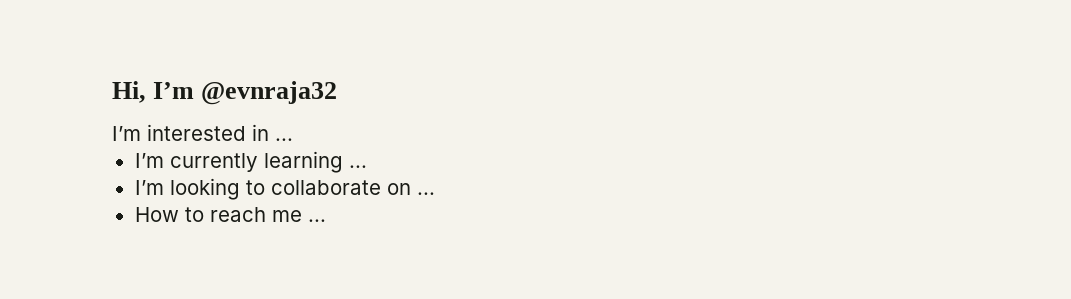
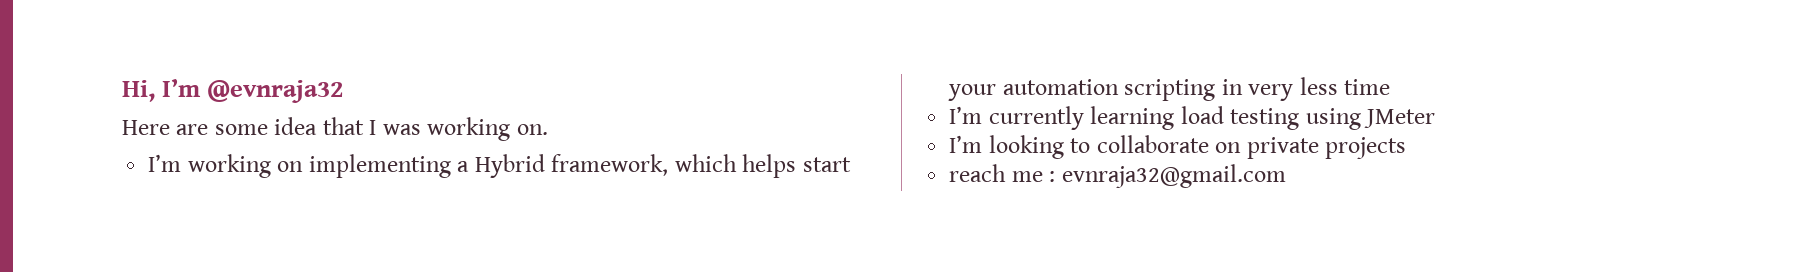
- I’m interested in ...
+ Here are some idea that I was working on.
+ I’m working on implementing a Hybrid framework, which helps start your automation scripting in very less time
- I’m currently learning ...
+ I’m currently learning load testing using JMeter
- I’m looking to collaborate on ...
- How to reach me ...
+ I’m looking to collaborate on private projects
+ reach me : evnraja32@gmail.com

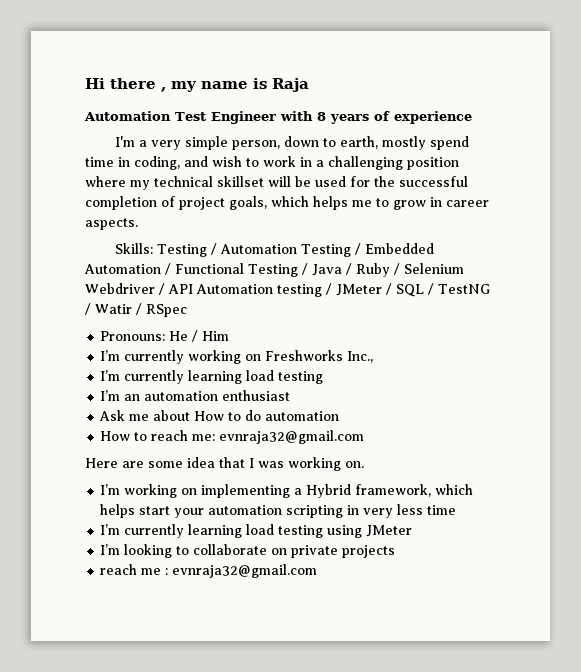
- Hi, I’m @evnraja32
+ Hi there , my name is Raja
+ Automation Test Engineer with 8 years of experience
+ I'm a very simple person, down to earth, mostly spend time in coding, and wish to work in a challenging position where my technical skillset will be used for the successful completion of project goals, which helps me to grow in career aspects.
+ Skills: Testing / Automation Testing / Embedded Automation / Functional Testing / Java / Ruby / Selenium Webdriver / API Automation testing / JMeter / SQL / TestNG / Watir / RSpec
+ Pronouns: He / Him
+ I’m currently working on Freshworks Inc.,
+ I’m currently learning load testing
+ I’m an automation enthusiast
+ Ask me about How to do automation
+ How to reach me: evnraja32@gmail.com

